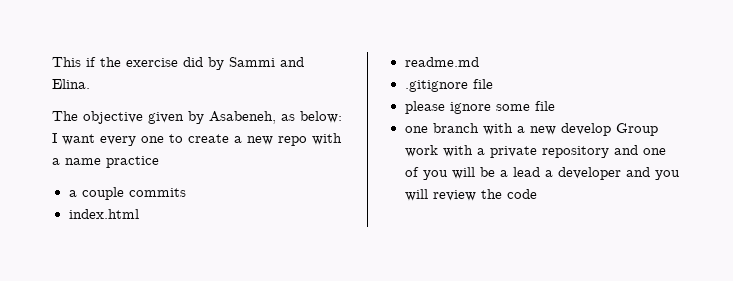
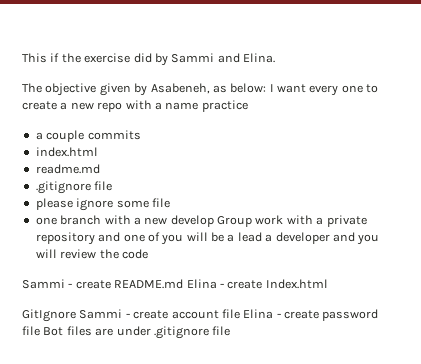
+ Sammi - create README.md Elina - create Index.html
+ GitIgnore Sammi - create account file Elina - create password file Bot files are under .gitignore file

